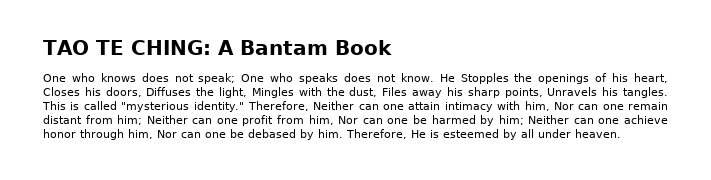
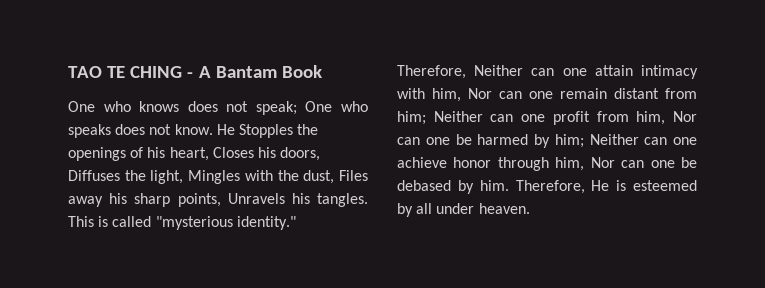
- TAO TE CHING: A Bantam Book
+ TAO TE CHING - A Bantam Book

